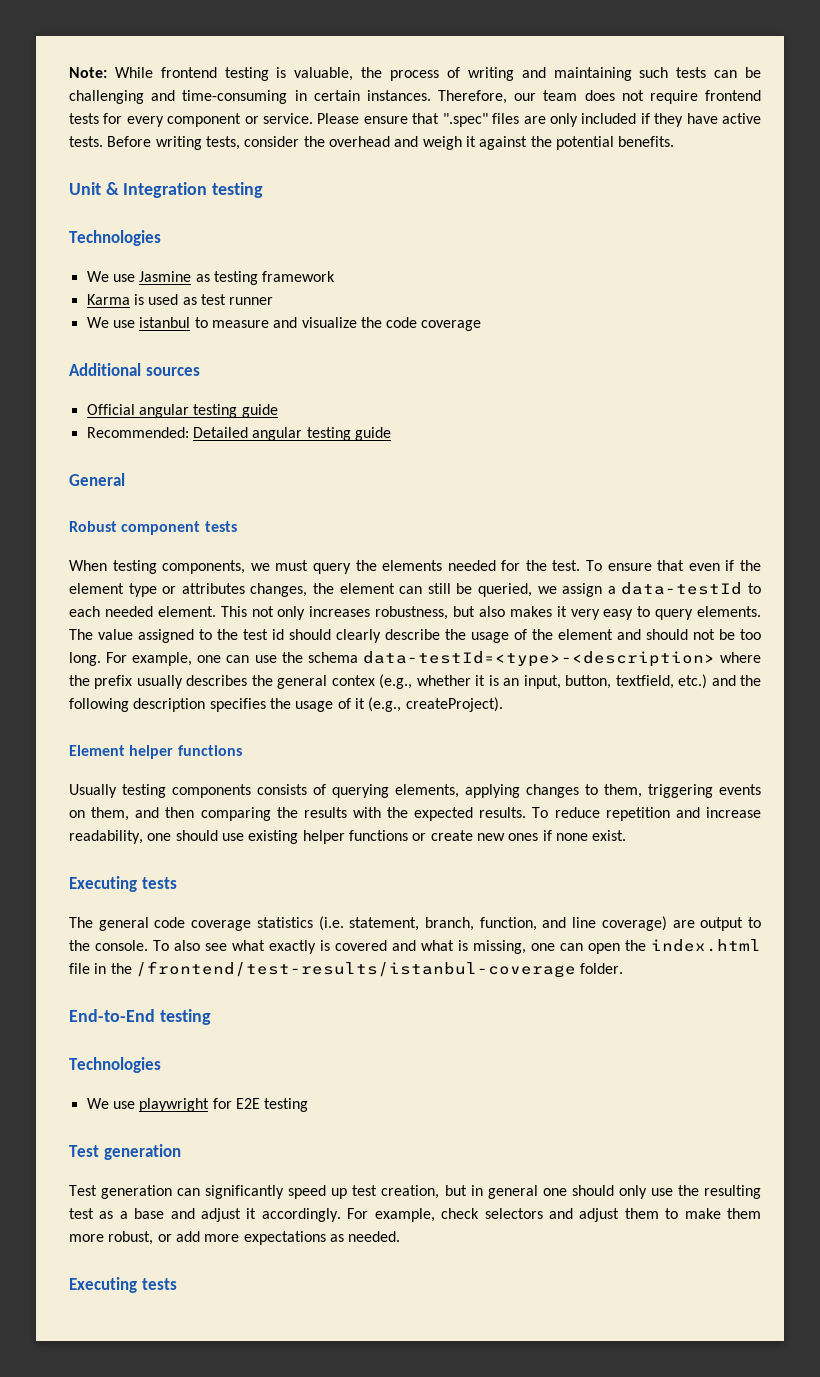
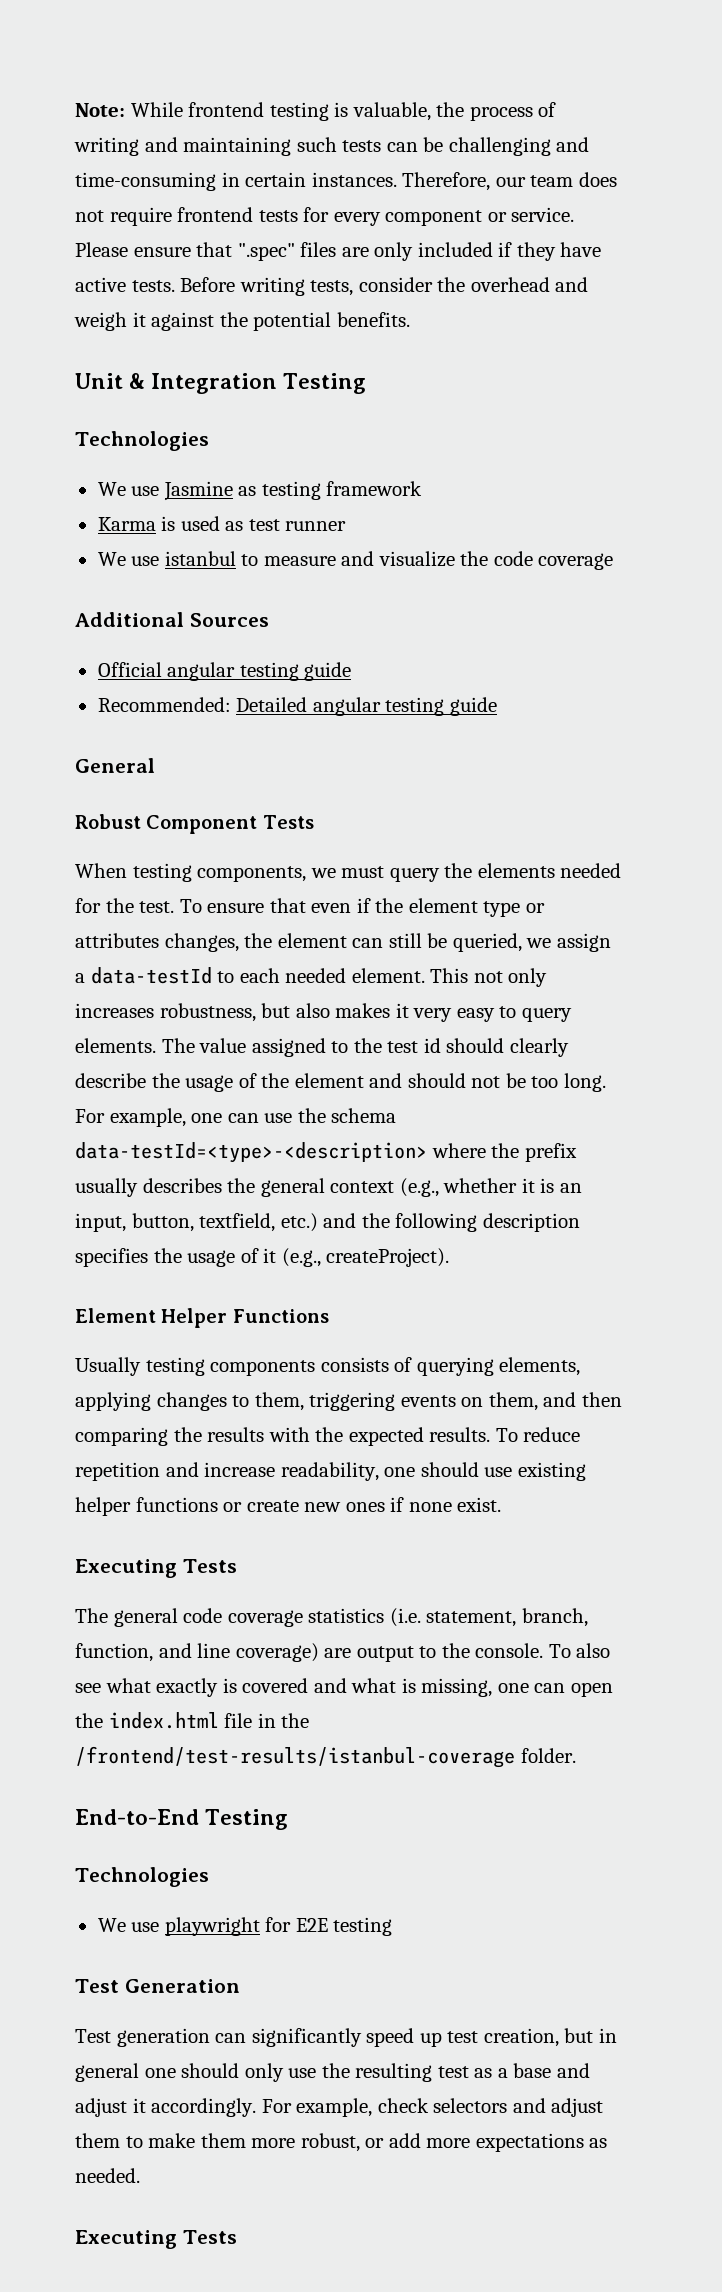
- Unit & Integration testing
+ Unit & Integration Testing
- Additional sources
+ Additional Sources
- Robust component tests
+ Robust Component Tests
- For example, one can use the schema data-testId=<type>-<description> where the prefix usually describes the general contex (e.g., whether it is an input, button, textfield, etc.) and the following description specifies the usage of it (e.g., createProject).
+ For example, one can use the schema data-testId=<type>-<description> where the prefix usually describes the general context (e.g., whether it is an input, button, textfield, etc.) and the following description specifies the usage of it (e.g., createProject).
- Element helper functions
+ Element Helper Functions
  To reduce repetition and increase readability, one should use existing helper functions or create new ones if none exist.
- Executing tests
+ Executing Tests
- End-to-End testing
+ End-to-End Testing
  We use playwright for E2E testing
- Test generation
+ Test Generation
  For example, check selectors and adjust them to make them more robust, or add more expectations as needed.
- Executing tests
+ Executing Tests

